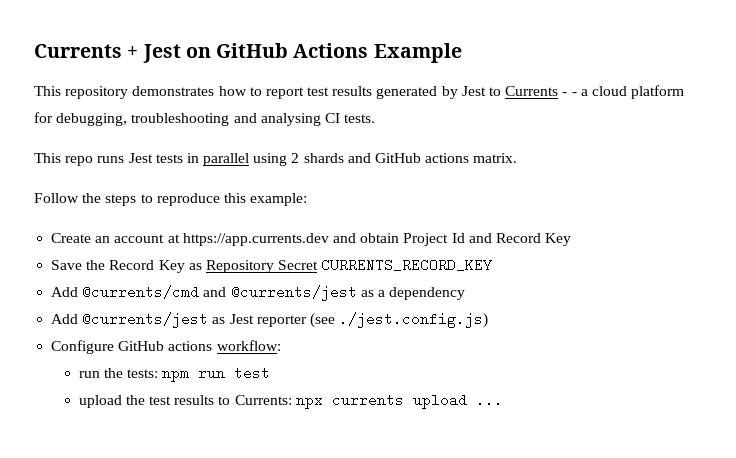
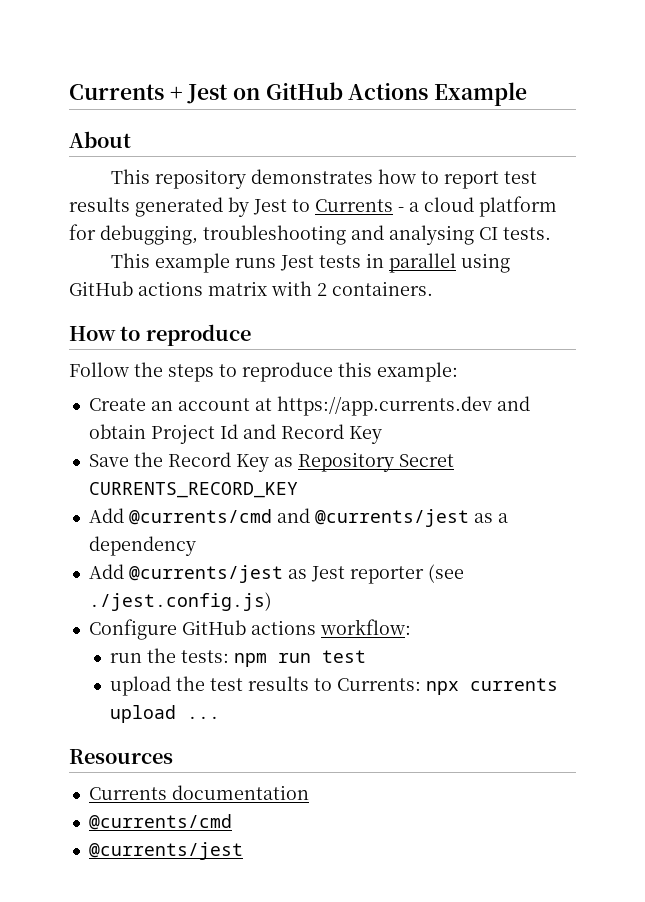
+ About
- This repository demonstrates how to report test results generated by Jest to Currents - - a cloud platform for debugging, troubleshooting and analysing CI tests.
+ This repository demonstrates how to report test results generated by Jest to Currents - a cloud platform for debugging, troubleshooting and analysing CI tests.
- This repo runs Jest tests in parallel using 2 shards and GitHub actions matrix.
+ This example runs Jest tests in parallel using GitHub actions matrix with 2 containers.
+ How to reproduce
+ Resources
+ Currents documentation
+ @currents/cmd
+ @currents/jest

